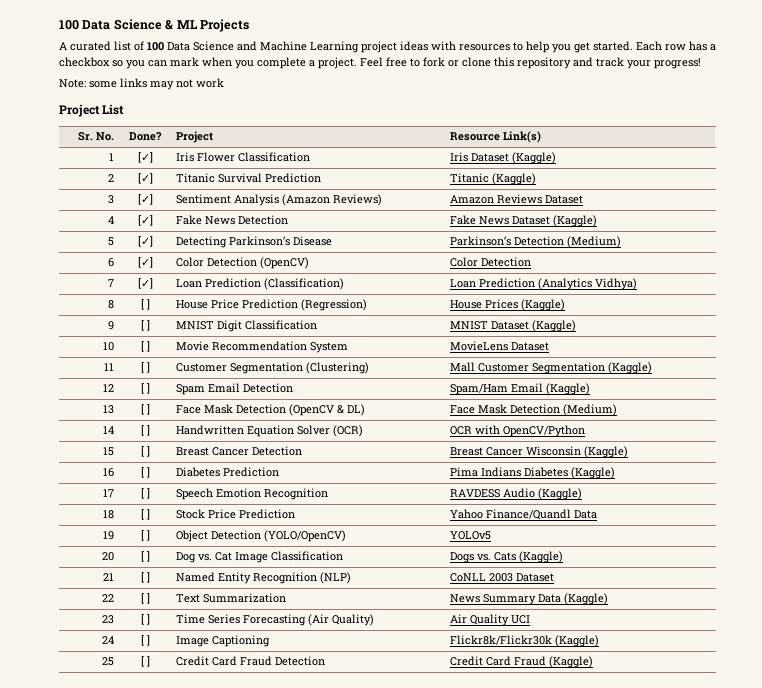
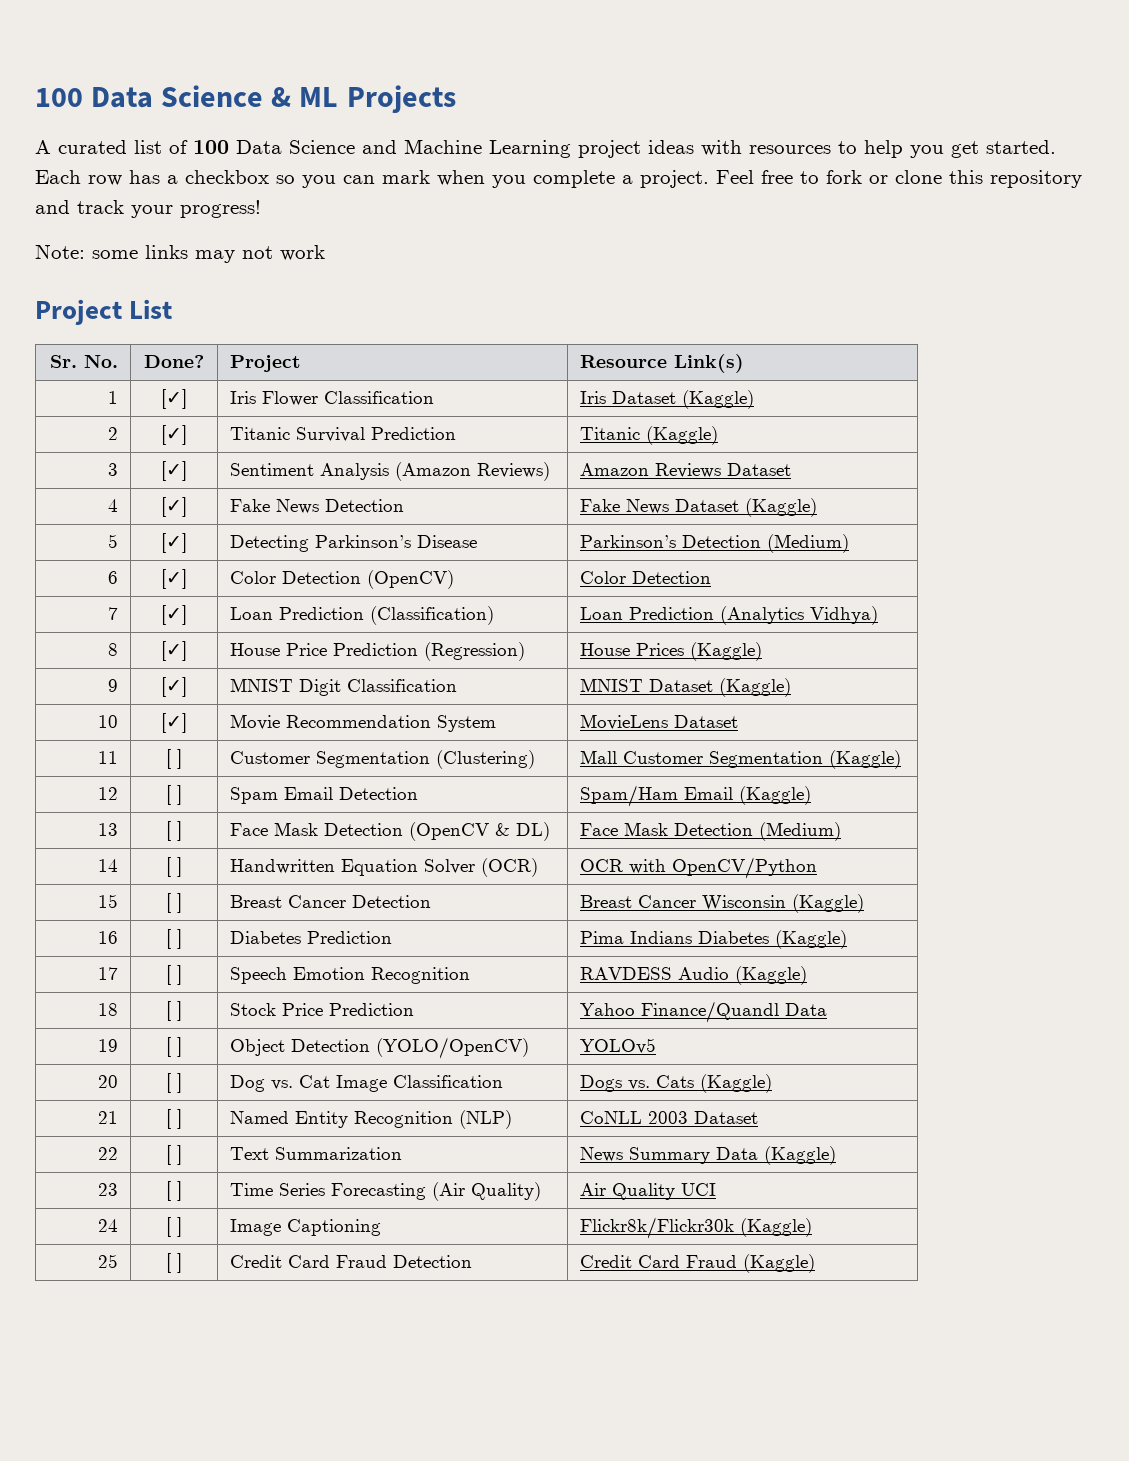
- 8 | [ ] | House Price Prediction (Regression) | House Prices (Kaggle)
+ 8 | [✓] | House Price Prediction (Regression) | House Prices (Kaggle)
- 9 | [ ] | MNIST Digit Classification | MNIST Dataset (Kaggle)
+ 9 | [✓] | MNIST Digit Classification | MNIST Dataset (Kaggle)
- 10 | [ ] | Movie Recommendation System | MovieLens Dataset
+ 10 | [✓] | Movie Recommendation System | MovieLens Dataset

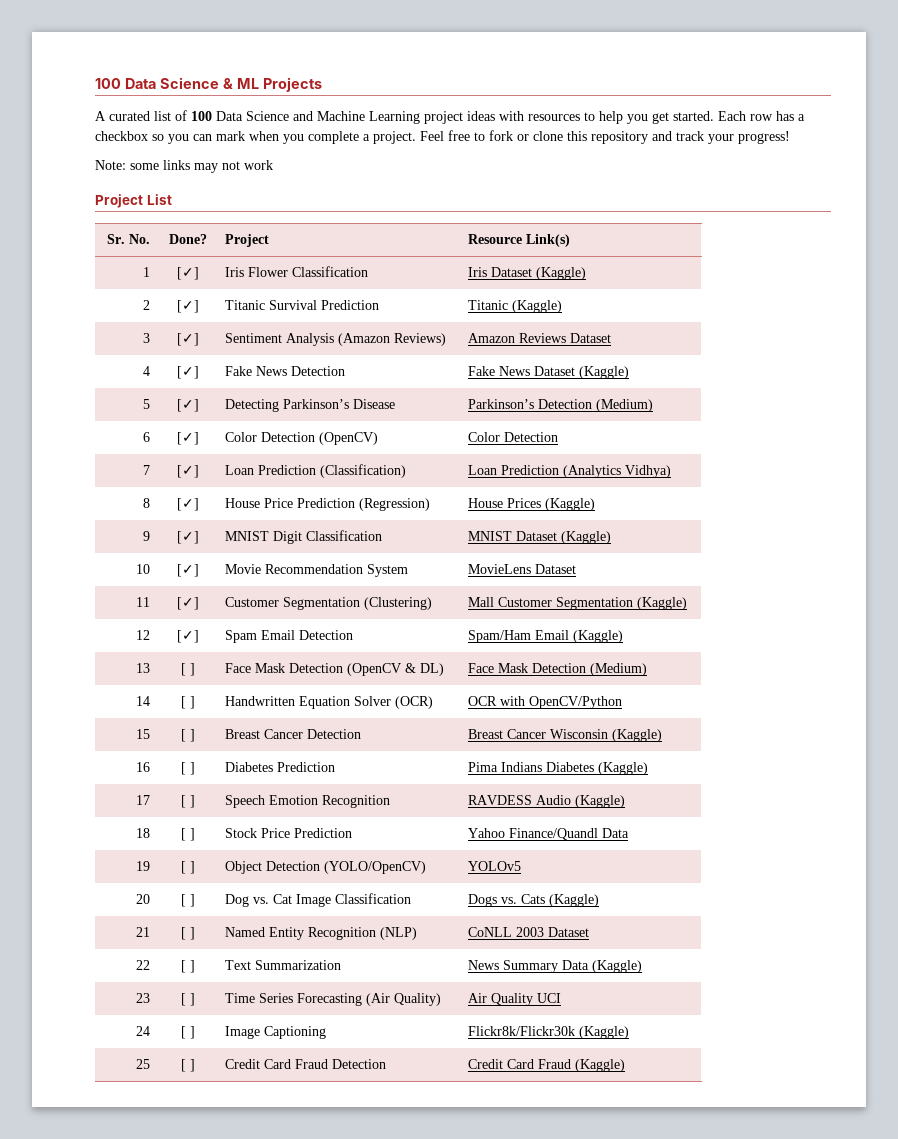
- 11 | [ ] | Customer Segmentation (Clustering) | Mall Customer Segmentation (Kaggle)
+ 11 | [✓] | Customer Segmentation (Clustering) | Mall Customer Segmentation (Kaggle)
- 12 | [ ] | Spam Email Detection | Spam/Ham Email (Kaggle)
+ 12 | [✓] | Spam Email Detection | Spam/Ham Email (Kaggle)

